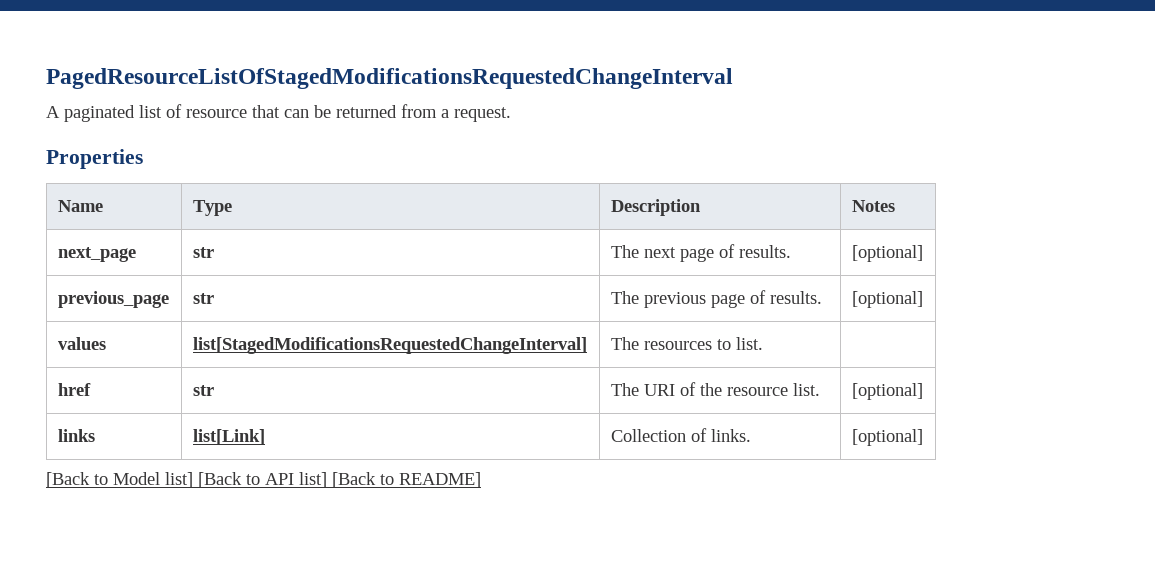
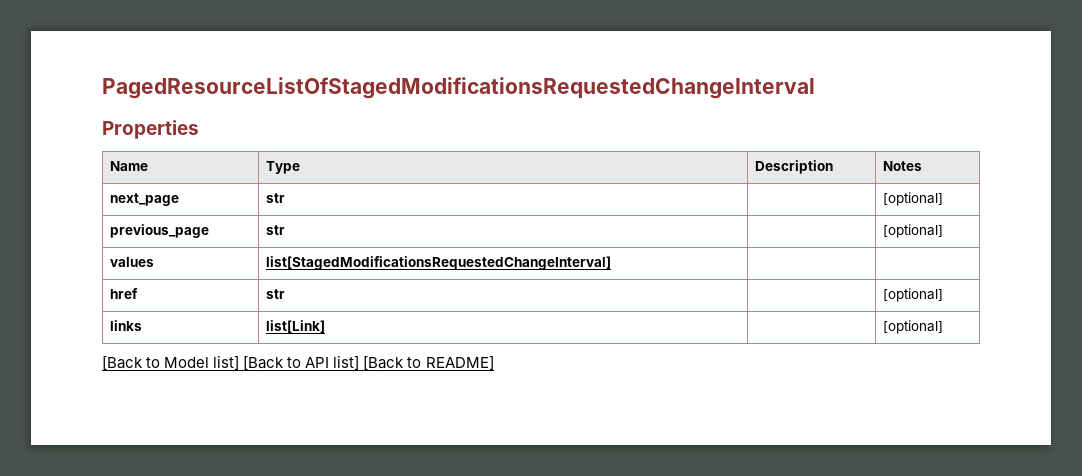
- A paginated list of resource that can be returned from a request.
- next_page | str | The next page of results. | [optional]
- previous_page | str | The previous page of results. | [optional]
- values | list[StagedModificationsRequestedChangeInterval] | The resources to list. |
- href | str | The URI of the resource list. | [optional]
+ next_page | str | | [optional]
+ previous_page | str | | [optional]
+ values | list[StagedModificationsRequestedChangeInterval] | |
+ href | str | | [optional]
- links | list[Link] | Collection of links. | [optional]
+ links | list[Link] | | [optional]

